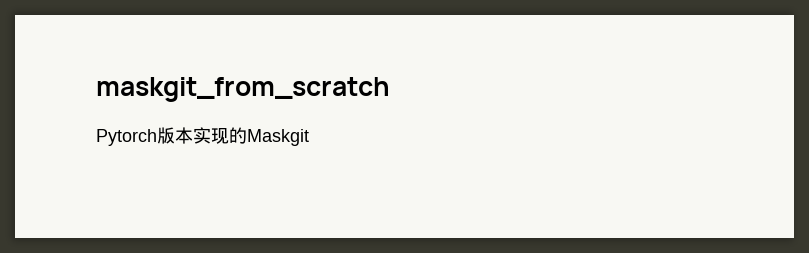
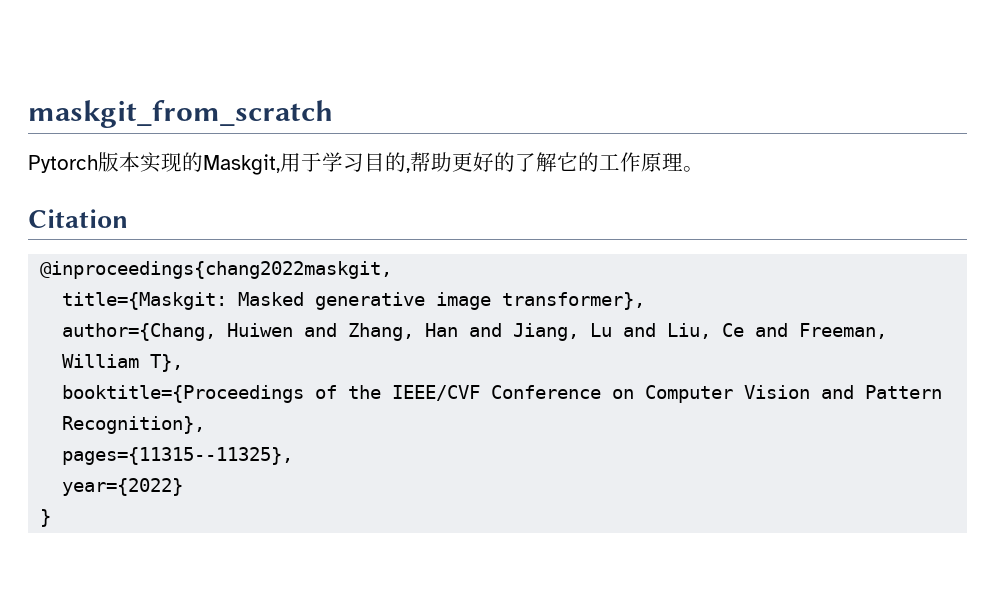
- Pytorch版本实现的Maskgit
+ Pytorch版本实现的Maskgit,用于学习目的,帮助更好的了解它的工作原理。
+ Citation
+ @inproceedings{chang2022maskgit,
+ title={Maskgit: Masked generative image transformer},
+ author={Chang, Huiwen and Zhang, Han and Jiang, Lu and Liu, Ce and Freeman, William T},
+ booktitle={Proceedings of the IEEE/CVF Conference on Computer Vision and Pattern Recognition},
+ pages={11315--11325},
+ year={2022}
+ }

